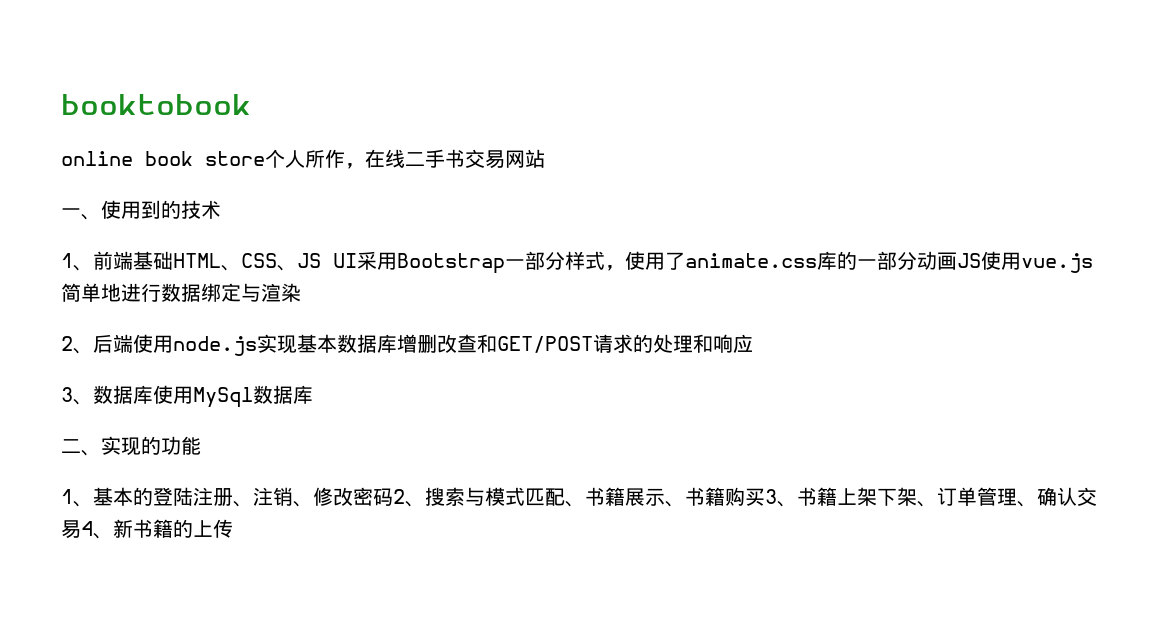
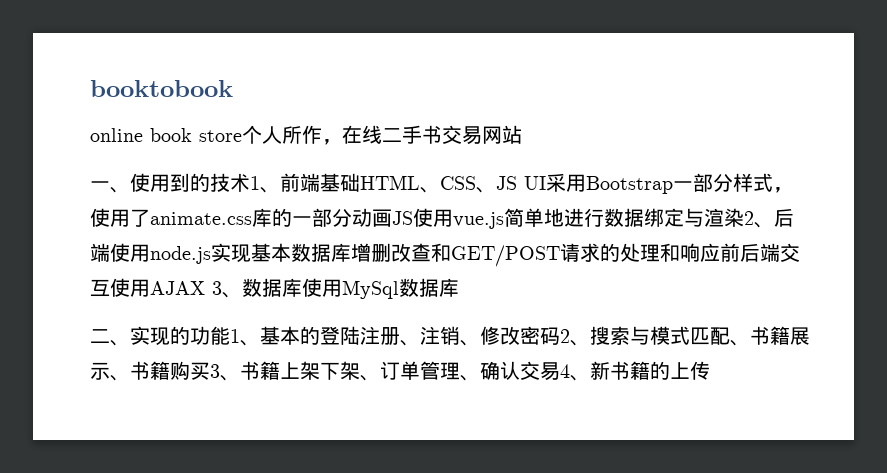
- 一、使用到的技术
- 1、前端基础HTML、CSS、JS UI采用Bootstrap一部分样式，使用了animate.css库的一部分动画JS使用vue.js简单地进行数据绑定与渲染
- 2、后端使用node.js实现基本数据库增删改查和GET/POST请求的处理和响应
- 3、数据库使用MySql数据库
+ 一、使用到的技术1、前端基础HTML、CSS、JS UI采用Bootstrap一部分样式，使用了animate.css库的一部分动画JS使用vue.js简单地进行数据绑定与渲染2、后端使用node.js实现基本数据库增删改查和GET/POST请求的处理和响应前后端交互使用AJAX 3、数据库使用MySql数据库
- 二、实现的功能
- 1、基本的登陆注册、注销、修改密码2、搜索与模式匹配、书籍展示、书籍购买3、书籍上架下架、订单管理、确认交易4、新书籍的上传
+ 二、实现的功能1、基本的登陆注册、注销、修改密码2、搜索与模式匹配、书籍展示、书籍购买3、书籍上架下架、订单管理、确认交易4、新书籍的上传

